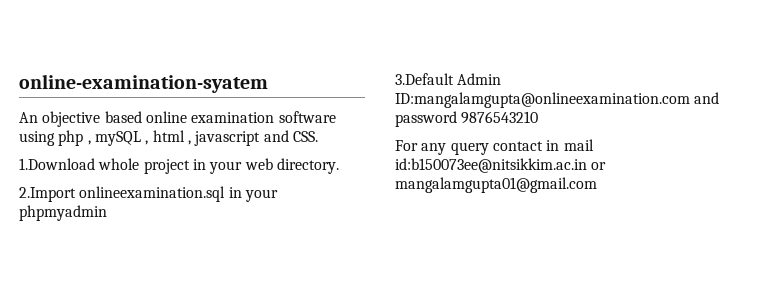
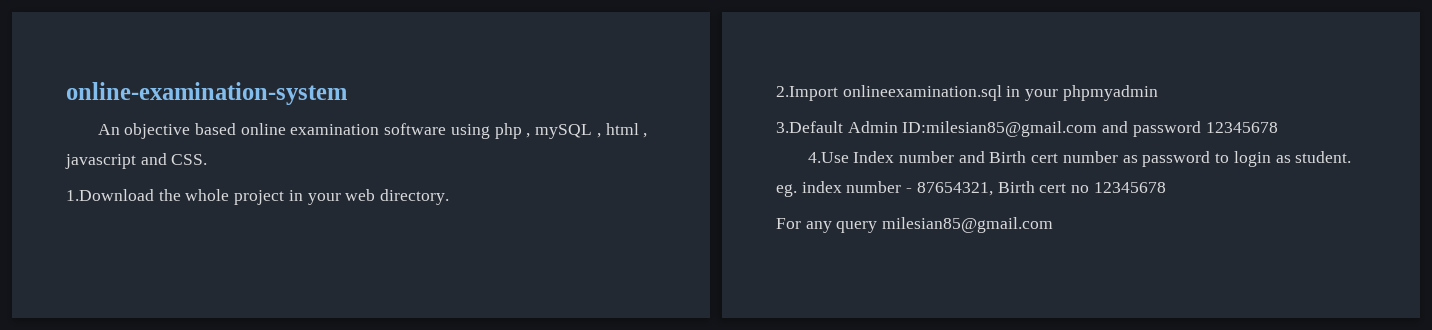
- online-examination-syatem
+ online-examination-system
- 1.Download whole project in your web directory.
+ 1.Download the whole project in your web directory.
- 3.Default Admin ID:mangalamgupta@onlineexamination.com and password 9876543210
- For any query contact in mail id:b150073ee@nitsikkim.ac.in or mangalamgupta01@gmail.com
+ 3.Default Admin ID:milesian85@gmail.com and password 12345678
+ 4.Use Index number and Birth cert number as password to login as student. eg. index number - 87654321, Birth cert no 12345678
+ For any query milesian85@gmail.com

